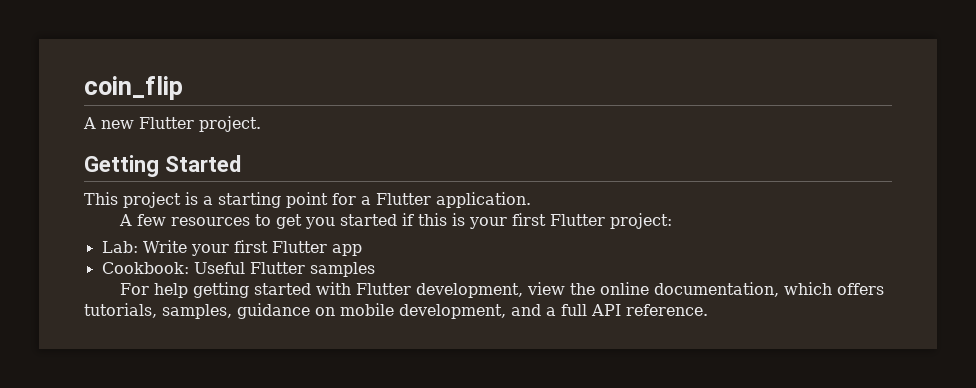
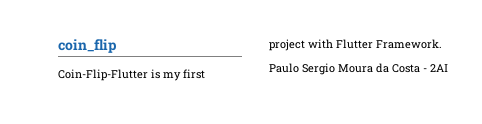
- A new Flutter project.
- Getting Started
- This project is a starting point for a Flutter application.
- A few resources to get you started if this is your first Flutter project:
- Lab: Write your first Flutter app
- Cookbook: Useful Flutter samples
- For help getting started with Flutter development, view the online documentation, which offers tutorials, samples, guidance on mobile development, and a full API reference.
+ Coin-Flip-Flutter is my first project with Flutter Framework.
+ Paulo Sergio Moura da Costa - 2AI

